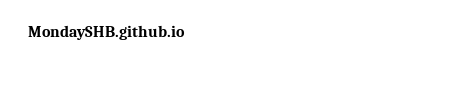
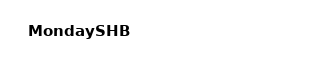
- MondaySHB.github.io
+ MondaySHB

